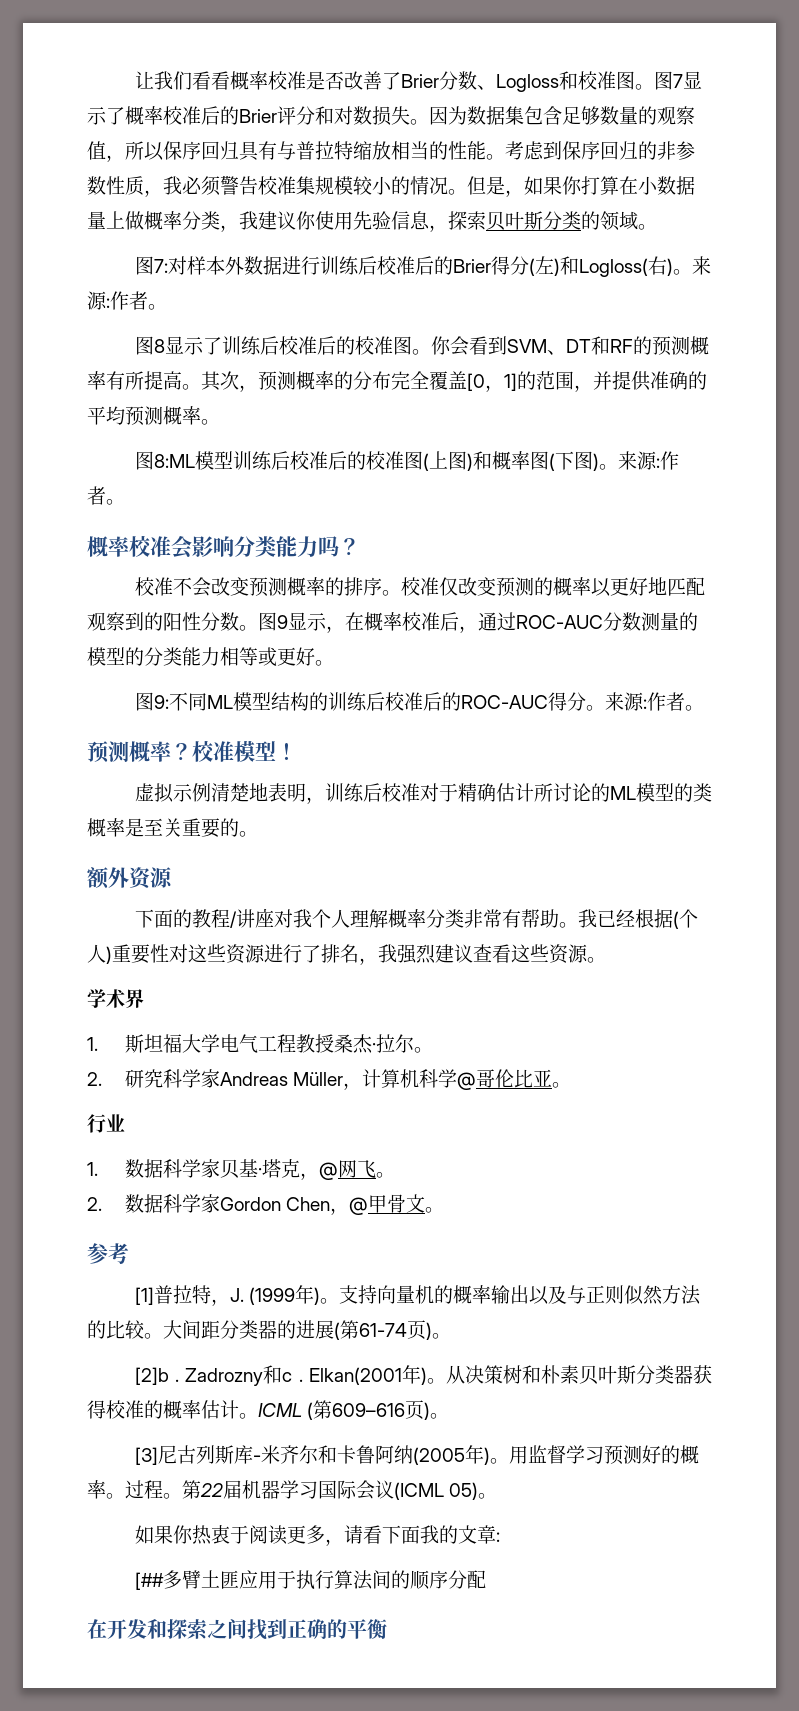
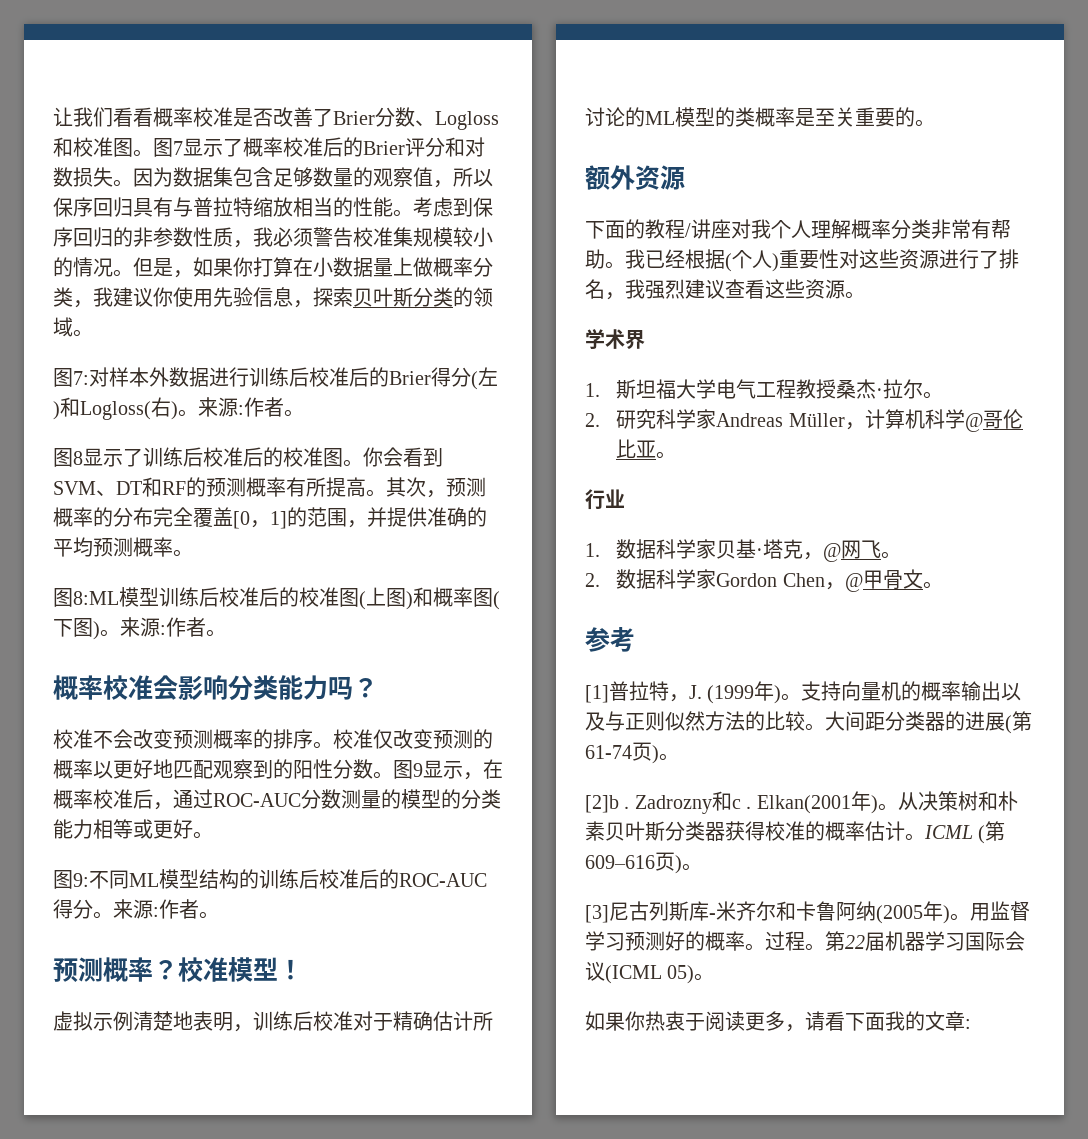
- [##多臂土匪应用于执行算法间的顺序分配
- 在开发和探索之间找到正确的平衡

